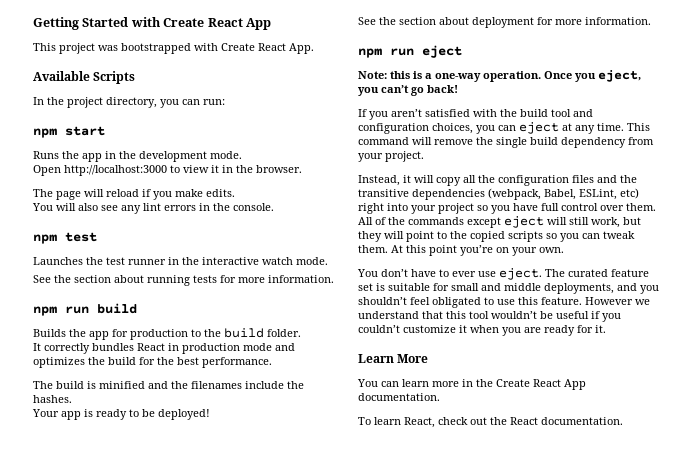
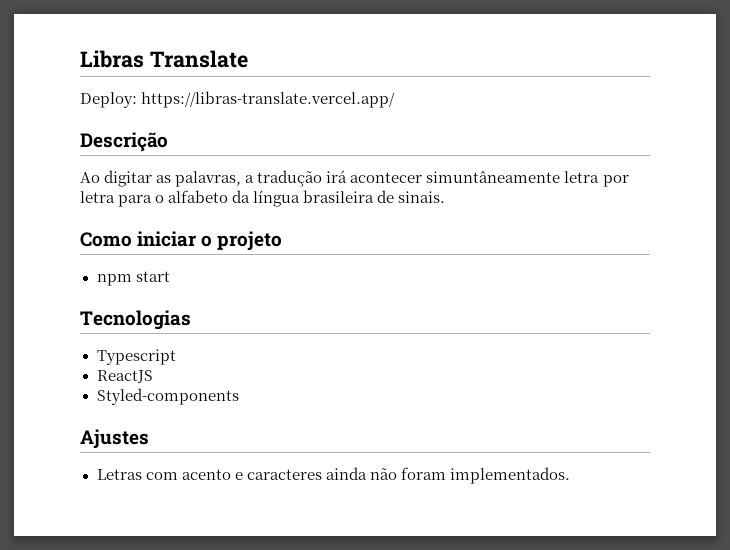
- Getting Started with Create React App
- This project was bootstrapped with Create React App.
- Available Scripts
- In the project directory, you can run:
+ Libras Translate
+ Deploy: https://libras-translate.vercel.app/
+ Descrição
+ Ao digitar as palavras, a tradução irá acontecer simuntâneamente letra por letra para o alfabeto da língua brasileira de sinais.
+ Como iniciar o projeto
  npm start
- Runs the app in the development mode.
- Open http://localhost:3000 to view it in the browser.
- The page will reload if you make edits.
- You will also see any lint errors in the console.
- npm test
- Launches the test runner in the interactive watch mode.
- See the section about running tests for more information.
- npm run build
- Builds the app for production to the build folder.
- It correctly bundles React in production mode and optimizes the build for the best performance.
- The build is minified and the filenames include the hashes.
- Your app is ready to be deployed!
- See the section about deployment for more information.
- npm run eject
- Note: this is a one-way operation. Once you eject, you can’t go back!
- If you aren’t satisfied with the build tool and configuration choices, you can eject at any time. This command will remove the single build dependency from your project.
- Instead, it will copy all the configuration files and the transitive dependencies (webpack, Babel, ESLint, etc) right into your project so you have full control over them. All of the commands except eject will still work, but they will point to the copied scripts so you can tweak them. At this point you’re on your own.
- You don’t have to ever use eject. The curated feature set is suitable for small and middle deployments, and you shouldn’t feel obligated to use this feature. However we understand that this tool wouldn’t be useful if you couldn’t customize it when you are ready for it.
- Learn More
- You can learn more in the Create React App documentation.
- To learn React, check out the React documentation.
+ Tecnologias
+ Typescript
+ ReactJS
+ Styled-components
+ Ajustes
+ Letras com acento e caracteres ainda não foram implementados.

